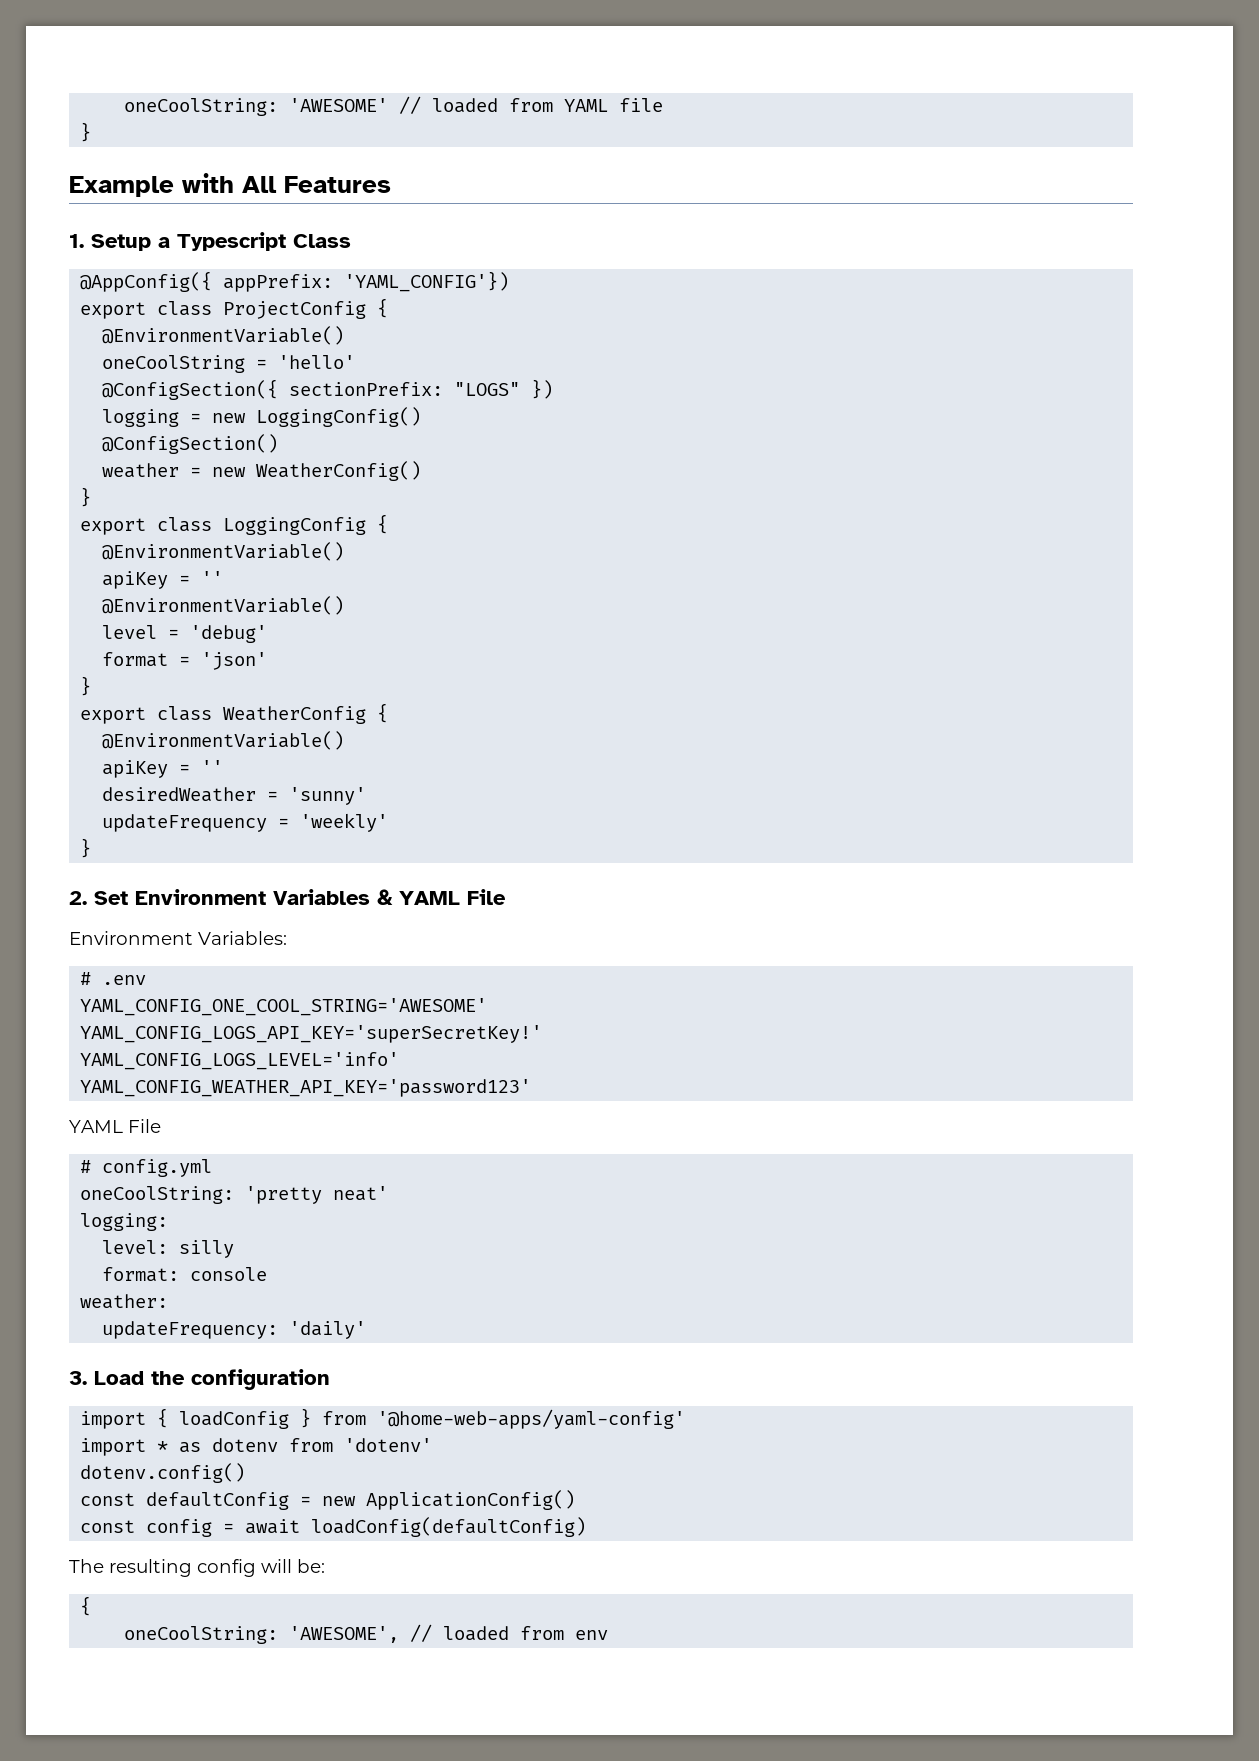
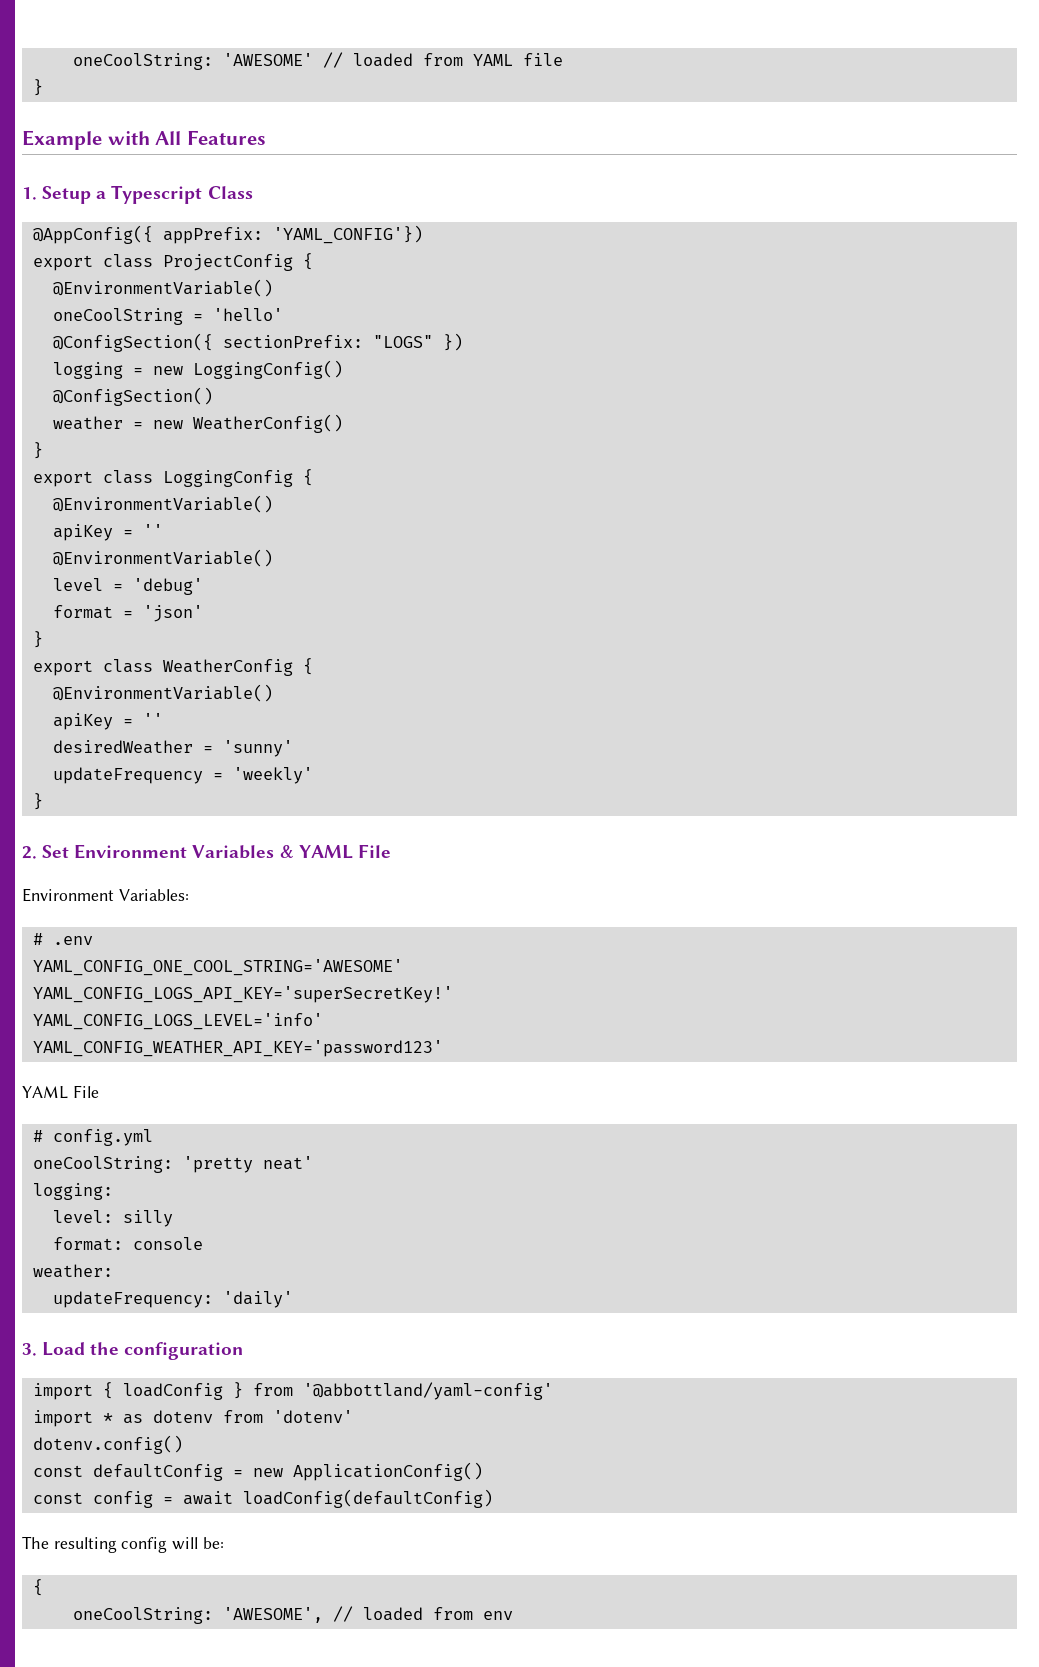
- import { loadConfig } from '@home-web-apps/yaml-config'
+ import { loadConfig } from '@abbottland/yaml-config'

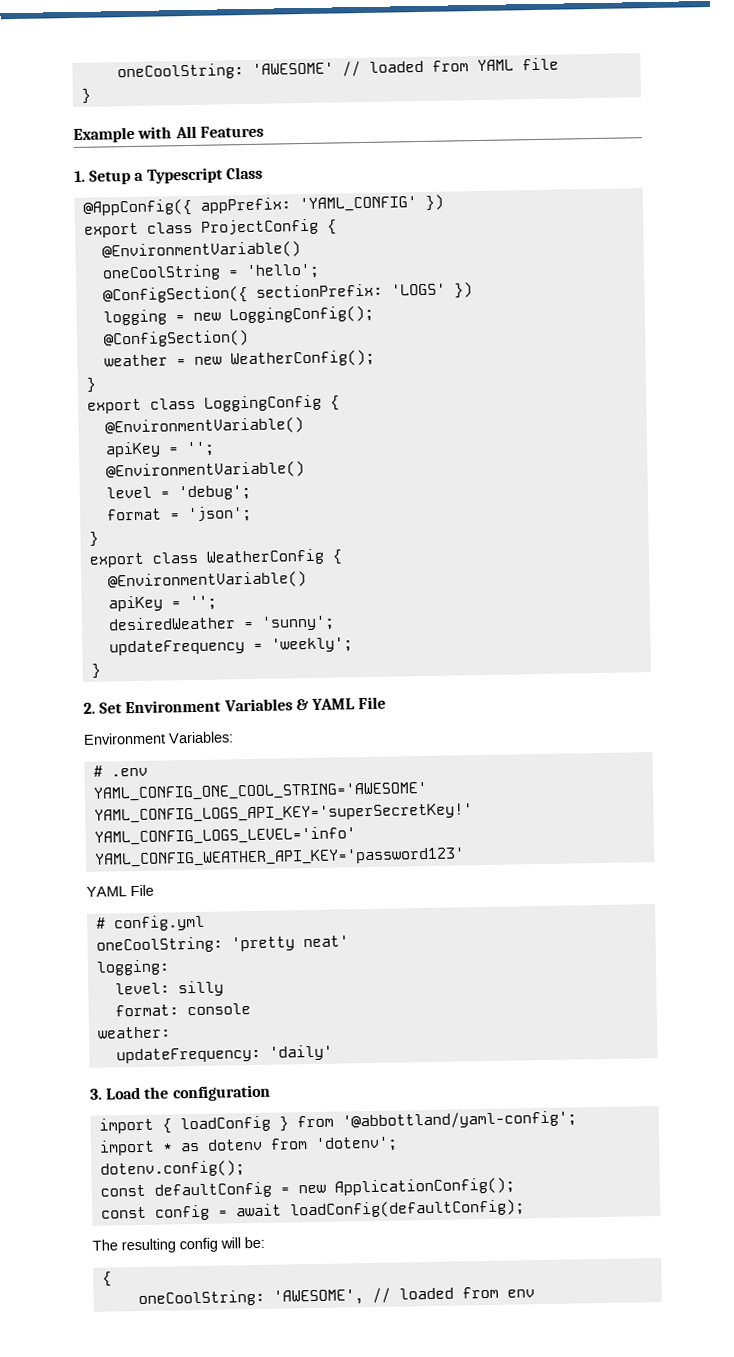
- @AppConfig({ appPrefix: 'YAML_CONFIG'})
+ @AppConfig({ appPrefix: 'YAML_CONFIG' })
- oneCoolString = 'hello'
+ oneCoolString = 'hello';
- @ConfigSection({ sectionPrefix: "LOGS" })
+ @ConfigSection({ sectionPrefix: 'LOGS' })
- logging = new LoggingConfig()
+ logging = new LoggingConfig();
- weather = new WeatherConfig()
+ weather = new WeatherConfig();
  export class LoggingConfig {
  @EnvironmentVariable()
- apiKey = ''
+ apiKey = '';
- level = 'debug'
+ level = 'debug';
- format = 'json'
+ format = 'json';
  export class WeatherConfig {
  @EnvironmentVariable()
- apiKey = ''
+ apiKey = '';
- desiredWeather = 'sunny'
+ desiredWeather = 'sunny';
- updateFrequency = 'weekly'
+ updateFrequency = 'weekly';
- import { loadConfig } from '@abbottland/yaml-config'
+ import { loadConfig } from '@abbottland/yaml-config';
- import * as dotenv from 'dotenv'
- dotenv.config()
+ import * as dotenv from 'dotenv';
+ dotenv.config();
- const defaultConfig = new ApplicationConfig()
+ const defaultConfig = new ApplicationConfig();
- const config = await loadConfig(defaultConfig)
+ const config = await loadConfig(defaultConfig);

